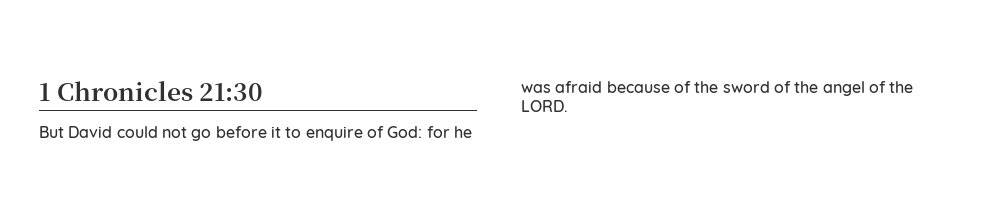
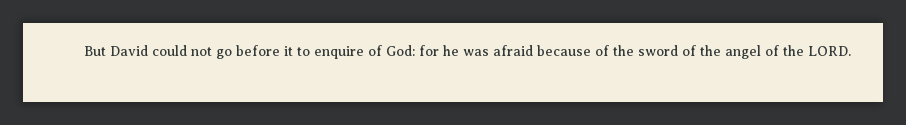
- 1 Chronicles 21:30

